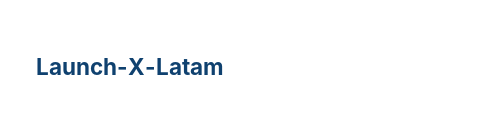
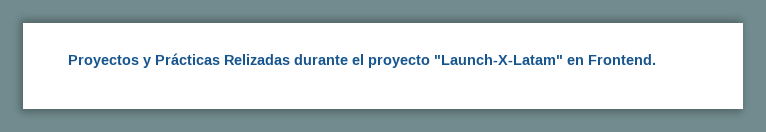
- Launch-X-Latam
+ Proyectos y Prácticas Relizadas durante el proyecto "Launch-X-Latam" en Frontend.

